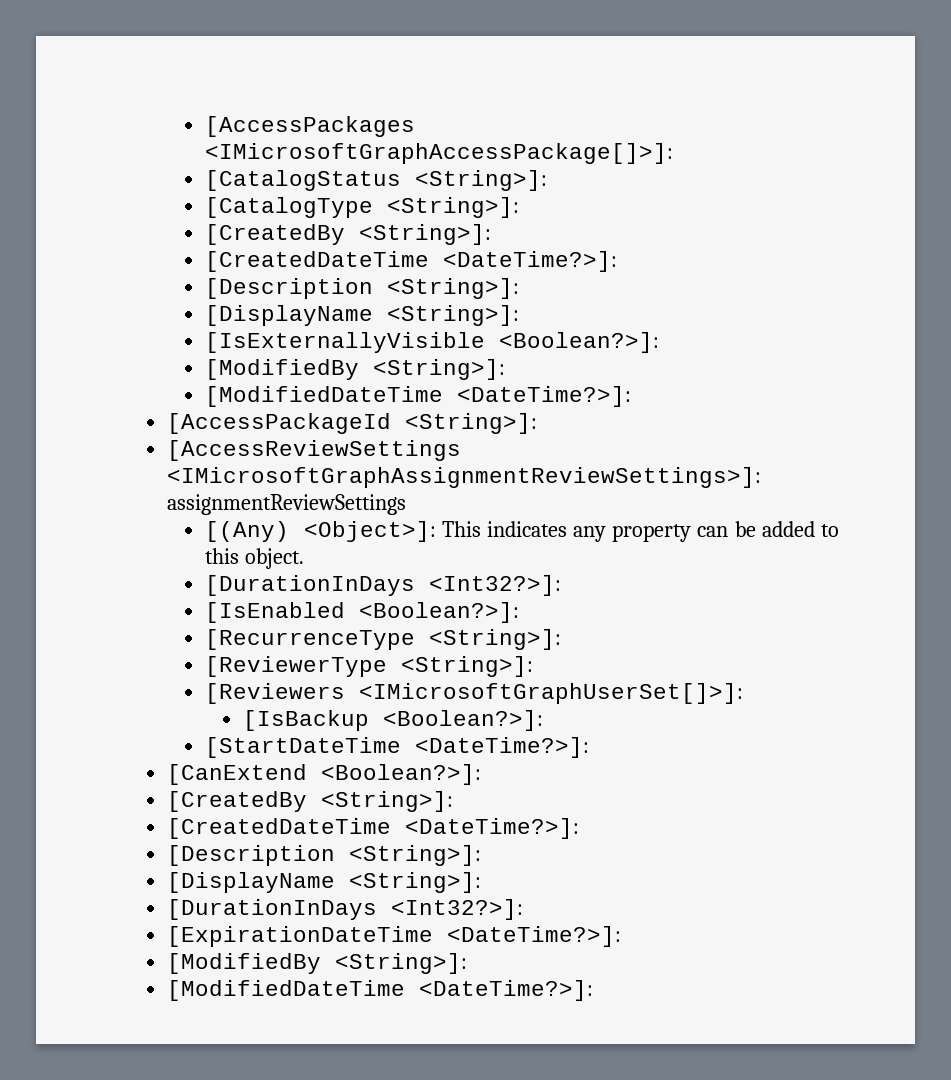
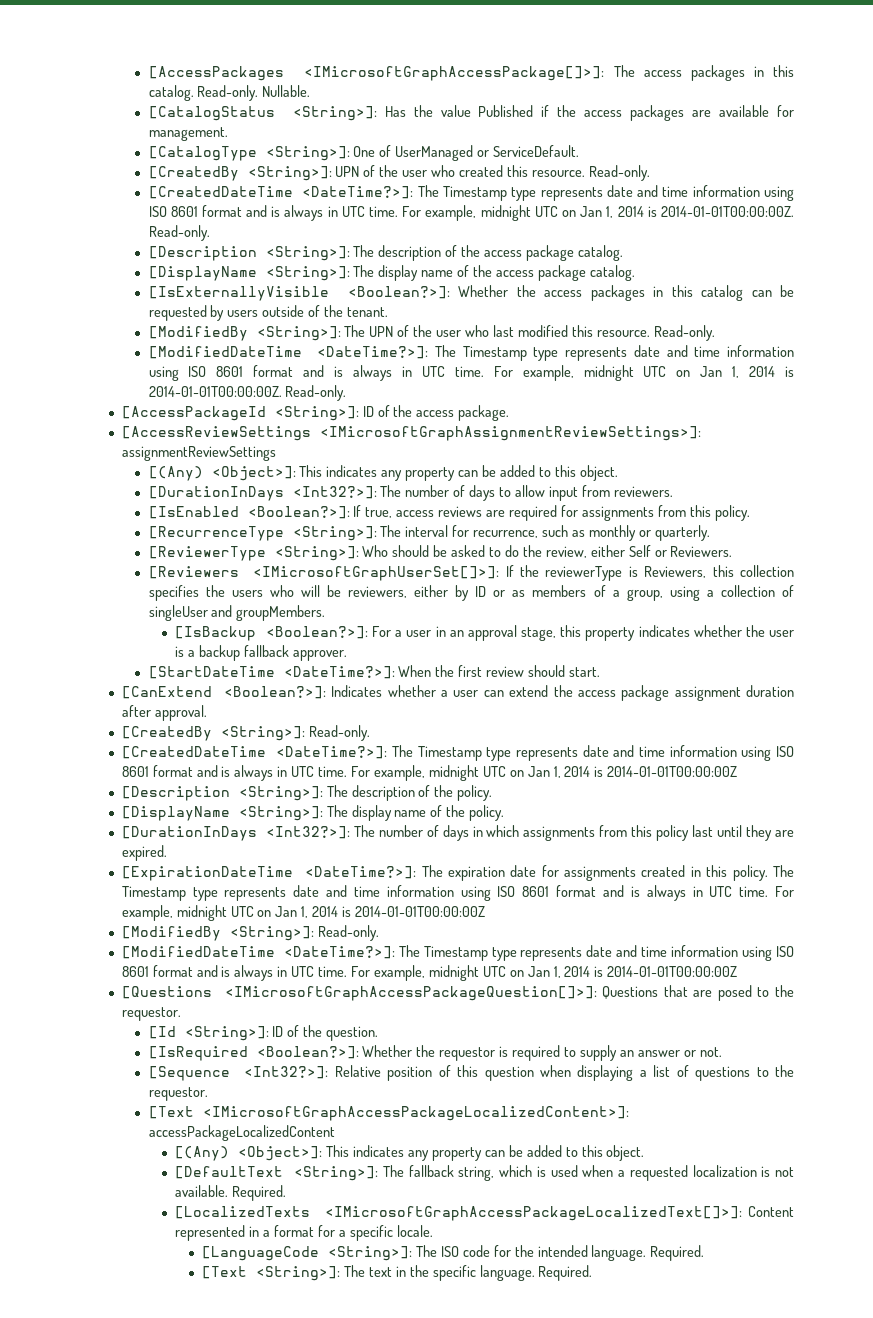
- [AccessPackages <IMicrosoftGraphAccessPackage[]>]:
- [CatalogStatus <String>]:
- [CatalogType <String>]:
- [CreatedBy <String>]:
- [CreatedDateTime <DateTime?>]:
- [Description <String>]:
- [DisplayName <String>]:
- [IsExternallyVisible <Boolean?>]:
- [ModifiedBy <String>]:
- [ModifiedDateTime <DateTime?>]:
- [AccessPackageId <String>]:
+ [AccessPackages <IMicrosoftGraphAccessPackage[]>]: The access packages in this catalog. Read-only. Nullable.
+ [CatalogStatus <String>]: Has the value Published if the access packages are available for management.
+ [CatalogType <String>]: One of UserManaged or ServiceDefault.
+ [CreatedBy <String>]: UPN of the user who created this resource. Read-only.
+ [CreatedDateTime <DateTime?>]: The Timestamp type represents date and time information using ISO 8601 format and is always in UTC time. For example, midnight UTC on Jan 1, 2014 is 2014-01-01T00:00:00Z. Read-only.
+ [Description <String>]: The description of the access package catalog.
+ [DisplayName <String>]: The display name of the access package catalog.
+ [IsExternallyVisible <Boolean?>]: Whether the access packages in this catalog can be requested by users outside of the tenant.
+ [ModifiedBy <String>]: The UPN of the user who last modified this resource. Read-only.
+ [ModifiedDateTime <DateTime?>]: The Timestamp type represents date and time information using ISO 8601 format and is always in UTC time. For example, midnight UTC on Jan 1, 2014 is 2014-01-01T00:00:00Z. Read-only.
+ [AccessPackageId <String>]: ID of the access package.
  [AccessReviewSettings <IMicrosoftGraphAssignmentReviewSettings>]: assignmentReviewSettings
  [(Any) <Object>]: This indicates any property can be added to this object.
- [DurationInDays <Int32?>]:
- [IsEnabled <Boolean?>]:
- [RecurrenceType <String>]:
- [ReviewerType <String>]:
- [Reviewers <IMicrosoftGraphUserSet[]>]:
- [IsBackup <Boolean?>]:
- [StartDateTime <DateTime?>]:
- [CanExtend <Boolean?>]:
- [CreatedBy <String>]:
- [CreatedDateTime <DateTime?>]:
- [Description <String>]:
- [DisplayName <String>]:
- [DurationInDays <Int32?>]:
- [ExpirationDateTime <DateTime?>]:
- [ModifiedBy <String>]:
- [ModifiedDateTime <DateTime?>]:
+ [DurationInDays <Int32?>]: The number of days to allow input from reviewers.
+ [IsEnabled <Boolean?>]: If true, access reviews are required for assignments from this policy.
+ [RecurrenceType <String>]: The interval for recurrence, such as monthly or quarterly.
+ [ReviewerType <String>]: Who should be asked to do the review, either Self or Reviewers.
+ [Reviewers <IMicrosoftGraphUserSet[]>]: If the reviewerType is Reviewers, this collection specifies the users who will be reviewers, either by ID or as members of a group, using a collection of singleUser and groupMembers.
+ [IsBackup <Boolean?>]: For a user in an approval stage, this property indicates whether the user is a backup fallback approver.
+ [StartDateTime <DateTime?>]: When the first review should start.
+ [CanExtend <Boolean?>]: Indicates whether a user can extend the access package assignment duration after approval.
+ [CreatedBy <String>]: Read-only.
+ [CreatedDateTime <DateTime?>]: The Timestamp type represents date and time information using ISO 8601 format and is always in UTC time. For example, midnight UTC on Jan 1, 2014 is 2014-01-01T00:00:00Z
+ [Description <String>]: The description of the policy.
+ [DisplayName <String>]: The display name of the policy.
+ [DurationInDays <Int32?>]: The number of days in which assignments from this policy last until they are expired.
+ [ExpirationDateTime <DateTime?>]: The expiration date for assignments created in this policy. The Timestamp type represents date and time information using ISO 8601 format and is always in UTC time. For example, midnight UTC on Jan 1, 2014 is 2014-01-01T00:00:00Z
+ [ModifiedBy <String>]: Read-only.
+ [ModifiedDateTime <DateTime?>]: The Timestamp type represents date and time information using ISO 8601 format and is always in UTC time. For example, midnight UTC on Jan 1, 2014 is 2014-01-01T00:00:00Z
+ [Questions <IMicrosoftGraphAccessPackageQuestion[]>]: Questions that are posed to the requestor.
+ [Id <String>]: ID of the question.
+ [IsRequired <Boolean?>]: Whether the requestor is required to supply an answer or not.
+ [Sequence <Int32?>]: Relative position of this question when displaying a list of questions to the requestor.
+ [Text <IMicrosoftGraphAccessPackageLocalizedContent>]: accessPackageLocalizedContent
+ [(Any) <Object>]: This indicates any property can be added to this object.
+ [DefaultText <String>]: The fallback string, which is used when a requested localization is not available. Required.
+ [LocalizedTexts <IMicrosoftGraphAccessPackageLocalizedText[]>]: Content represented in a format for a specific locale.
+ [LanguageCode <String>]: The ISO code for the intended language. Required.
+ [Text <String>]: The text in the specific language. Required.

